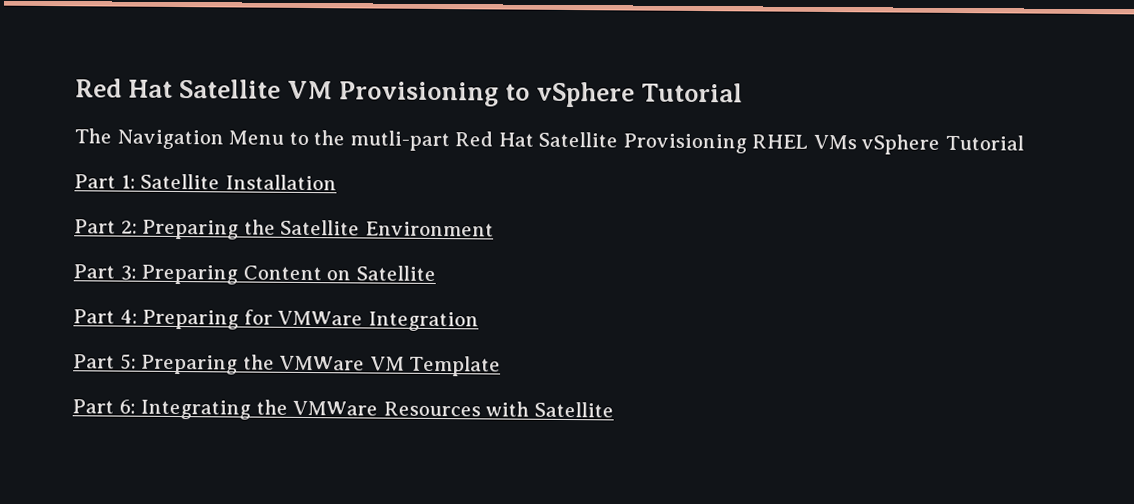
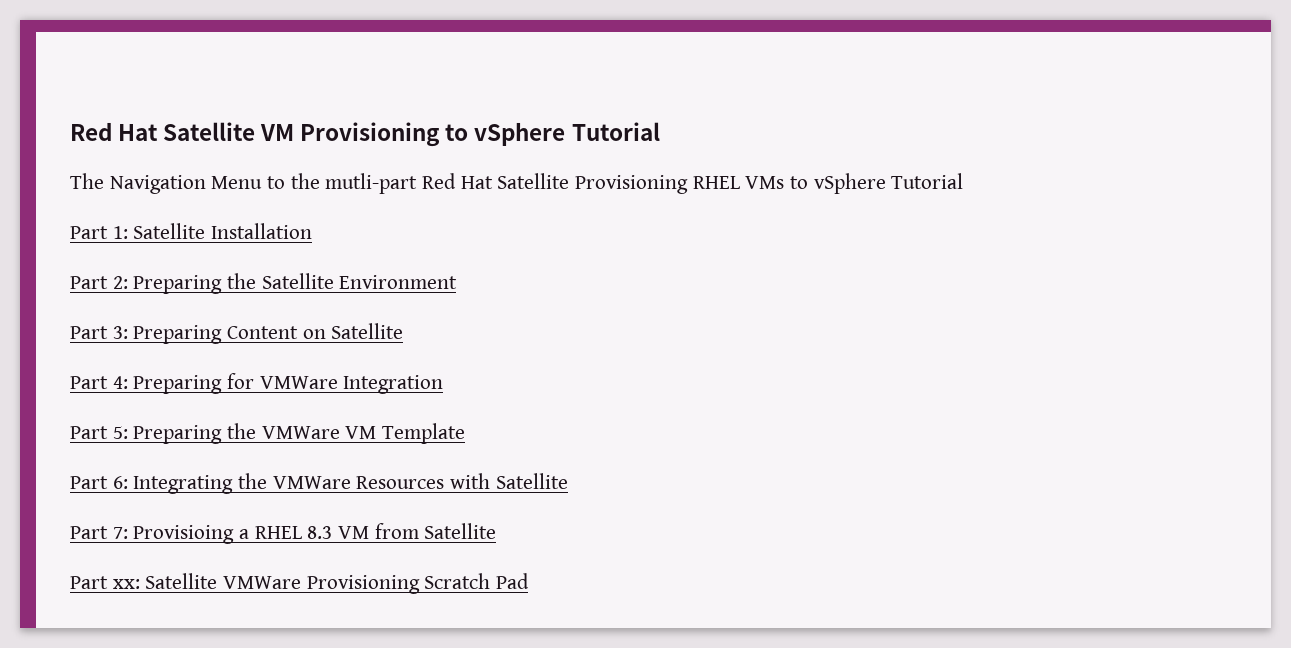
- The Navigation Menu to the mutli-part Red Hat Satellite Provisioning RHEL VMs vSphere Tutorial
+ The Navigation Menu to the mutli-part Red Hat Satellite Provisioning RHEL VMs to vSphere Tutorial
+ Part 7: Provisioing a RHEL 8.3 VM from Satellite
+ Part xx: Satellite VMWare Provisioning Scratch Pad

